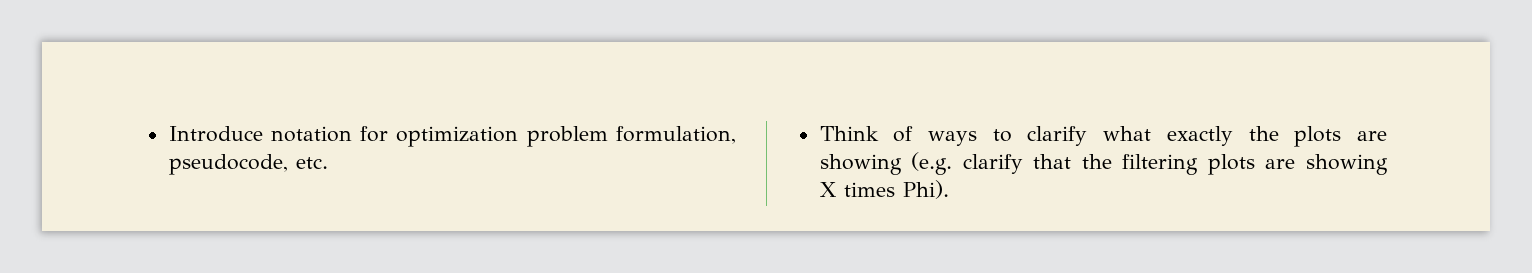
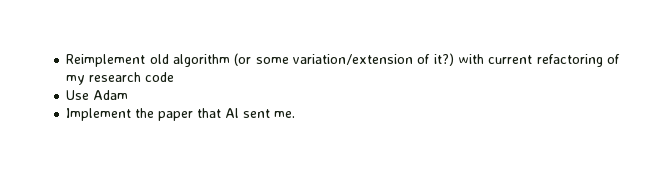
- Introduce notation for optimization problem formulation, pseudocode, etc.
- Think of ways to clarify what exactly the plots are showing (e.g. clarify that the filtering plots are showing X times Phi).
+ Reimplement old algorithm (or some variation/extension of it?) with current refactoring of my research code
+ Use Adam
+ Implement the paper that Al sent me.

